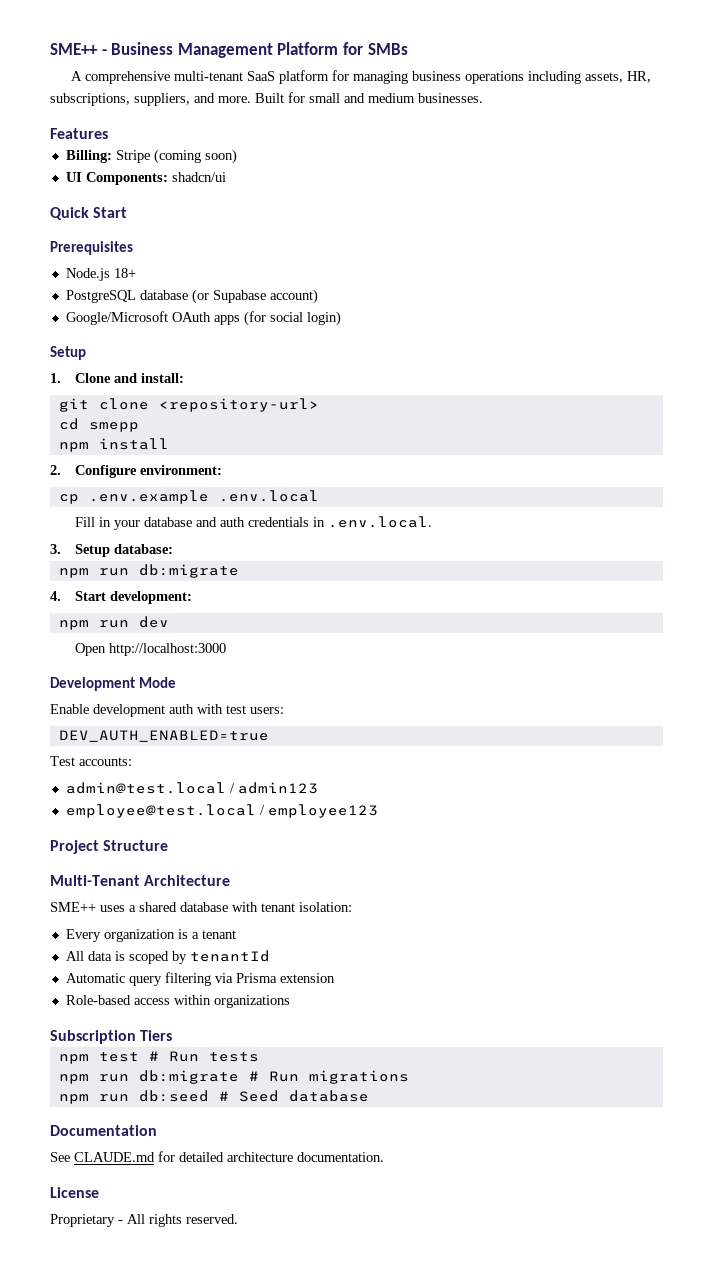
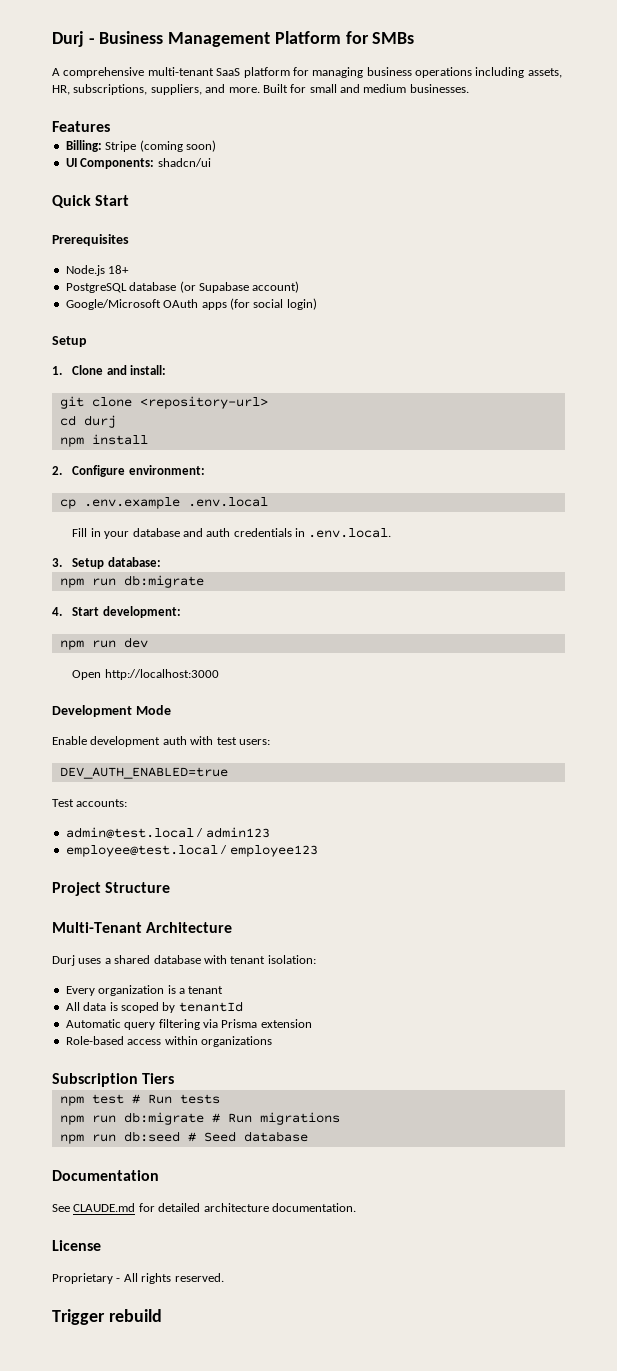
- SME++ - Business Management Platform for SMBs
+ Durj - Business Management Platform for SMBs
- cd smepp
+ cd durj
- SME++ uses a shared database with tenant isolation:
+ Durj uses a shared database with tenant isolation:
+ Trigger rebuild

